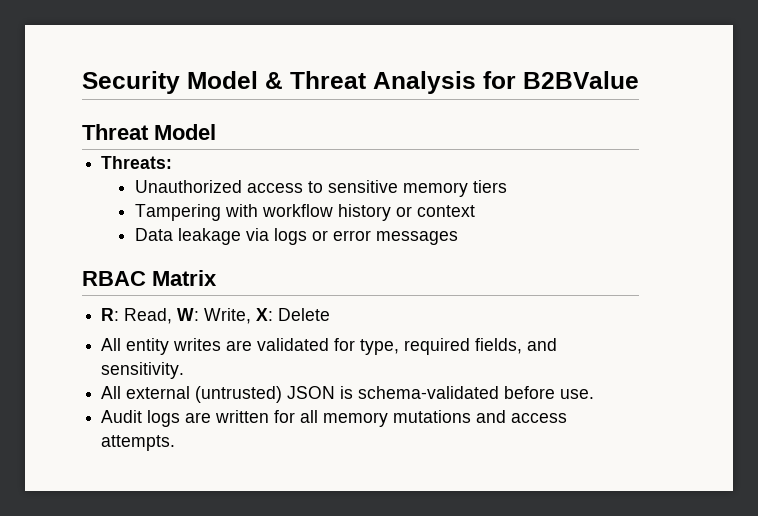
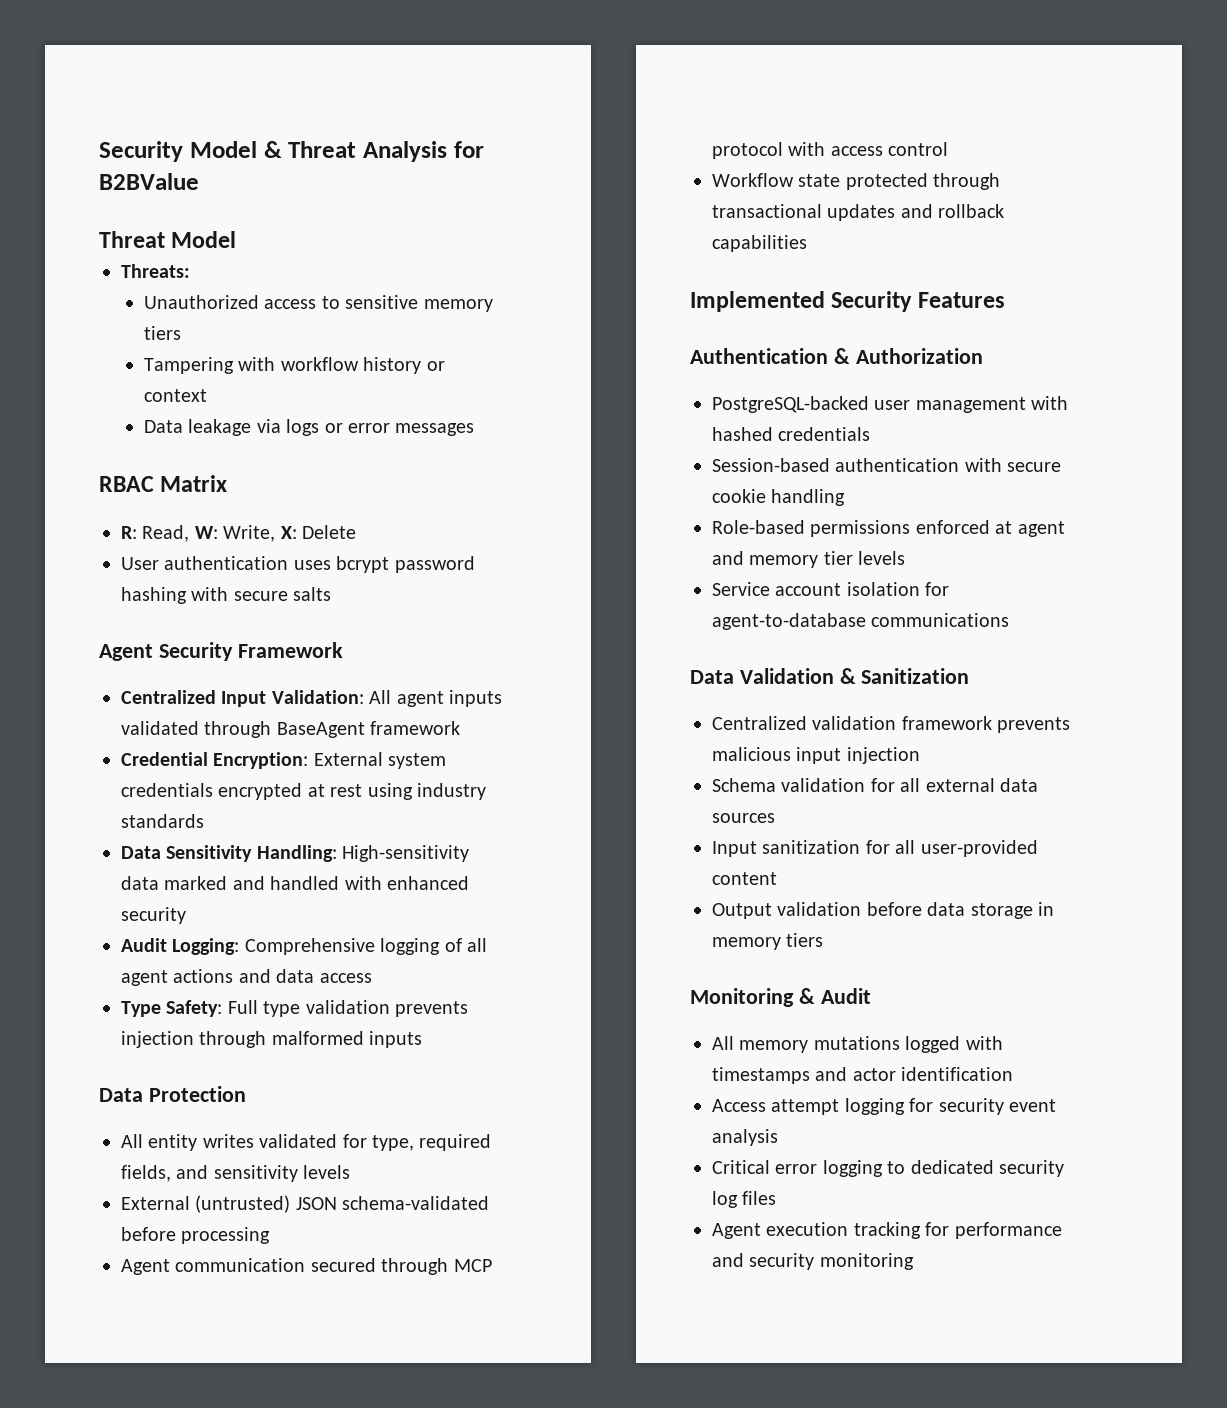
+ User authentication uses bcrypt password hashing with secure salts
+ Agent Security Framework
+ Centralized Input Validation: All agent inputs validated through BaseAgent framework
+ Credential Encryption: External system credentials encrypted at rest using industry standards
+ Data Sensitivity Handling: High-sensitivity data marked and handled with enhanced security
+ Audit Logging: Comprehensive logging of all agent actions and data access
+ Type Safety: Full type validation prevents injection through malformed inputs
+ Data Protection
- All entity writes are validated for type, required fields, and sensitivity.
- All external (untrusted) JSON is schema-validated before use.
- Audit logs are written for all memory mutations and access attempts.
+ All entity writes validated for type, required fields, and sensitivity levels
+ External (untrusted) JSON schema-validated before processing
+ Agent communication secured through MCP protocol with access control
+ Workflow state protected through transactional updates and rollback capabilities
+ Implemented Security Features
+ Authentication & Authorization
+ PostgreSQL-backed user management with hashed credentials
+ Session-based authentication with secure cookie handling
+ Role-based permissions enforced at agent and memory tier levels
+ Service account isolation for agent-to-database communications
+ Data Validation & Sanitization
+ Centralized validation framework prevents malicious input injection
+ Schema validation for all external data sources
+ Input sanitization for all user-provided content
+ Output validation before data storage in memory tiers
+ Monitoring & Audit
+ All memory mutations logged with timestamps and actor identification
+ Access attempt logging for security event analysis
+ Critical error logging to dedicated security log files
+ Agent execution tracking for performance and security monitoring

